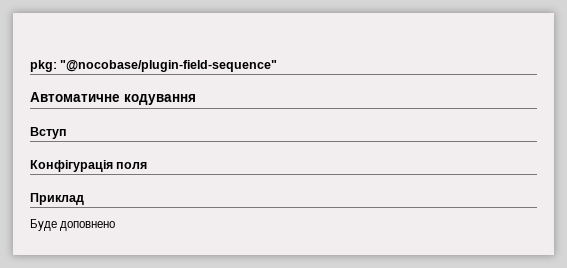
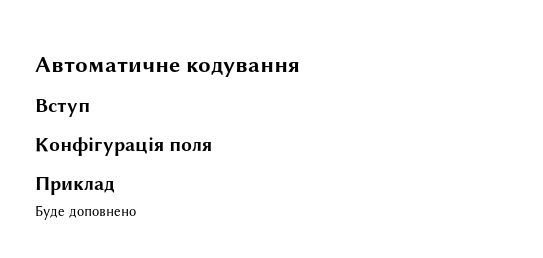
- pkg: "@nocobase/plugin-field-sequence"

